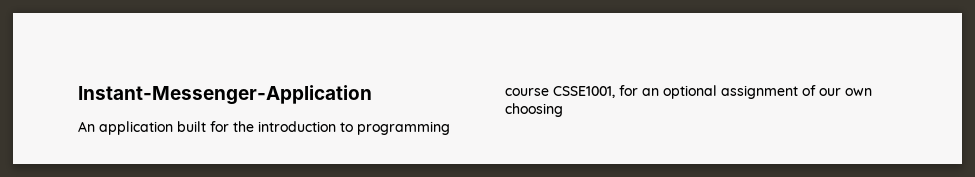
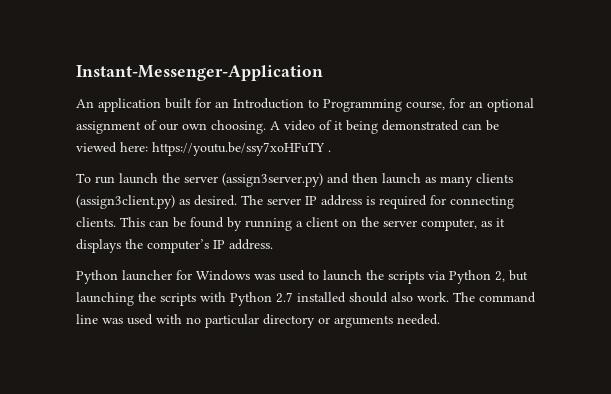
- An application built for the introduction to programming course CSSE1001, for an optional assignment of our own choosing
+ An application built for an Introduction to Programming course, for an optional assignment of our own choosing. A video of it being demonstrated can be viewed here: https://youtu.be/ssy7xoHFuTY .
+ To run launch the server (assign3server.py) and then launch as many clients (assign3client.py) as desired. The server IP address is required for connecting clients. This can be found by running a client on the server computer, as it displays the computer’s IP address.
+ Python launcher for Windows was used to launch the scripts via Python 2, but launching the scripts with Python 2.7 installed should also work. The command line was used with no particular directory or arguments needed.

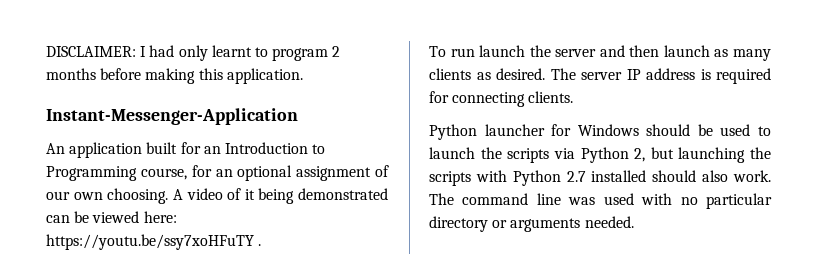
+ DISCLAIMER: I had only learnt to program 2 months before making this application.
- To run launch the server (assign3server.py) and then launch as many clients (assign3client.py) as desired.
+ To run launch the server and then launch as many clients as desired.
- This can be found by running a client on the server computer, as it displays the computer’s IP address.
- Python launcher for Windows was used to launch the scripts via Python 2, but launching the scripts with Python 2.7 installed should also work.
+ Python launcher for Windows should be used to launch the scripts via Python 2, but launching the scripts with Python 2.7 installed should also work.

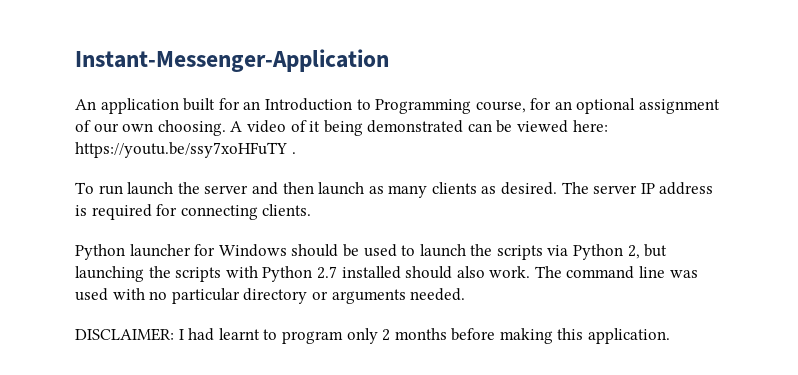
- DISCLAIMER: I had only learnt to program 2 months before making this application.
+ DISCLAIMER: I had learnt to program only 2 months before making this application.

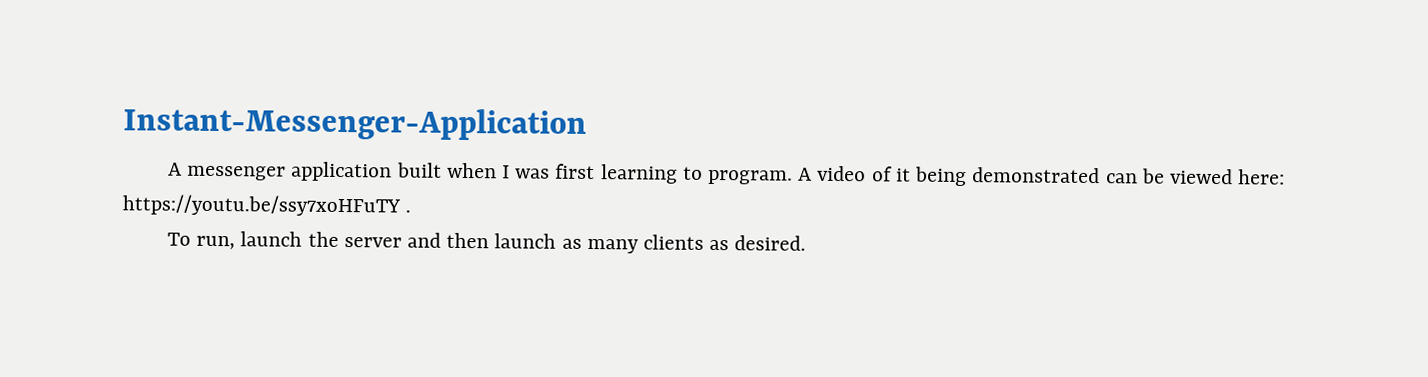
- An application built for an Introduction to Programming course, for an optional assignment of our own choosing.
+ A messenger application built when I was first learning to program.
- To run launch the server and then launch as many clients as desired. The server IP address is required for connecting clients.
- Python launcher for Windows should be used to launch the scripts via Python 2, but launching the scripts with Python 2.7 installed should also work. The command line was used with no particular directory or arguments needed.
- DISCLAIMER: I had learnt to program only 2 months before making this application.
+ To run, launch the server and then launch as many clients as desired.

